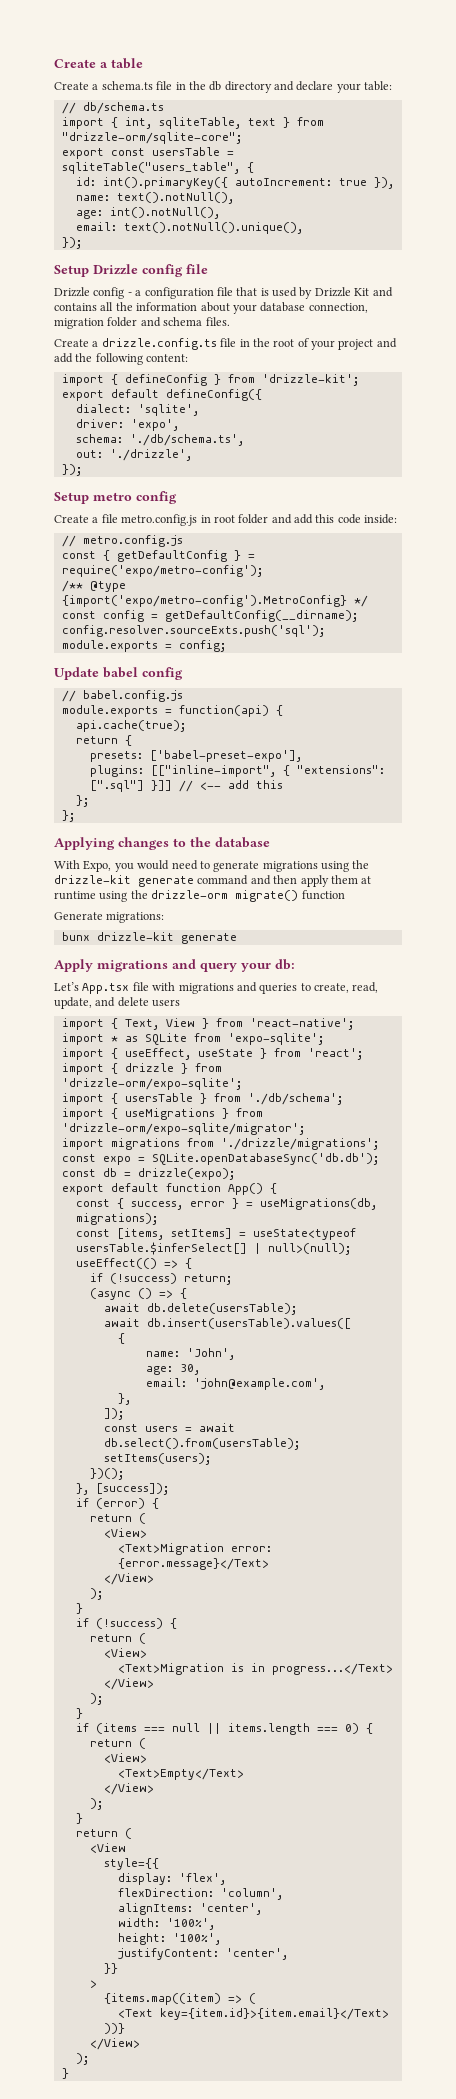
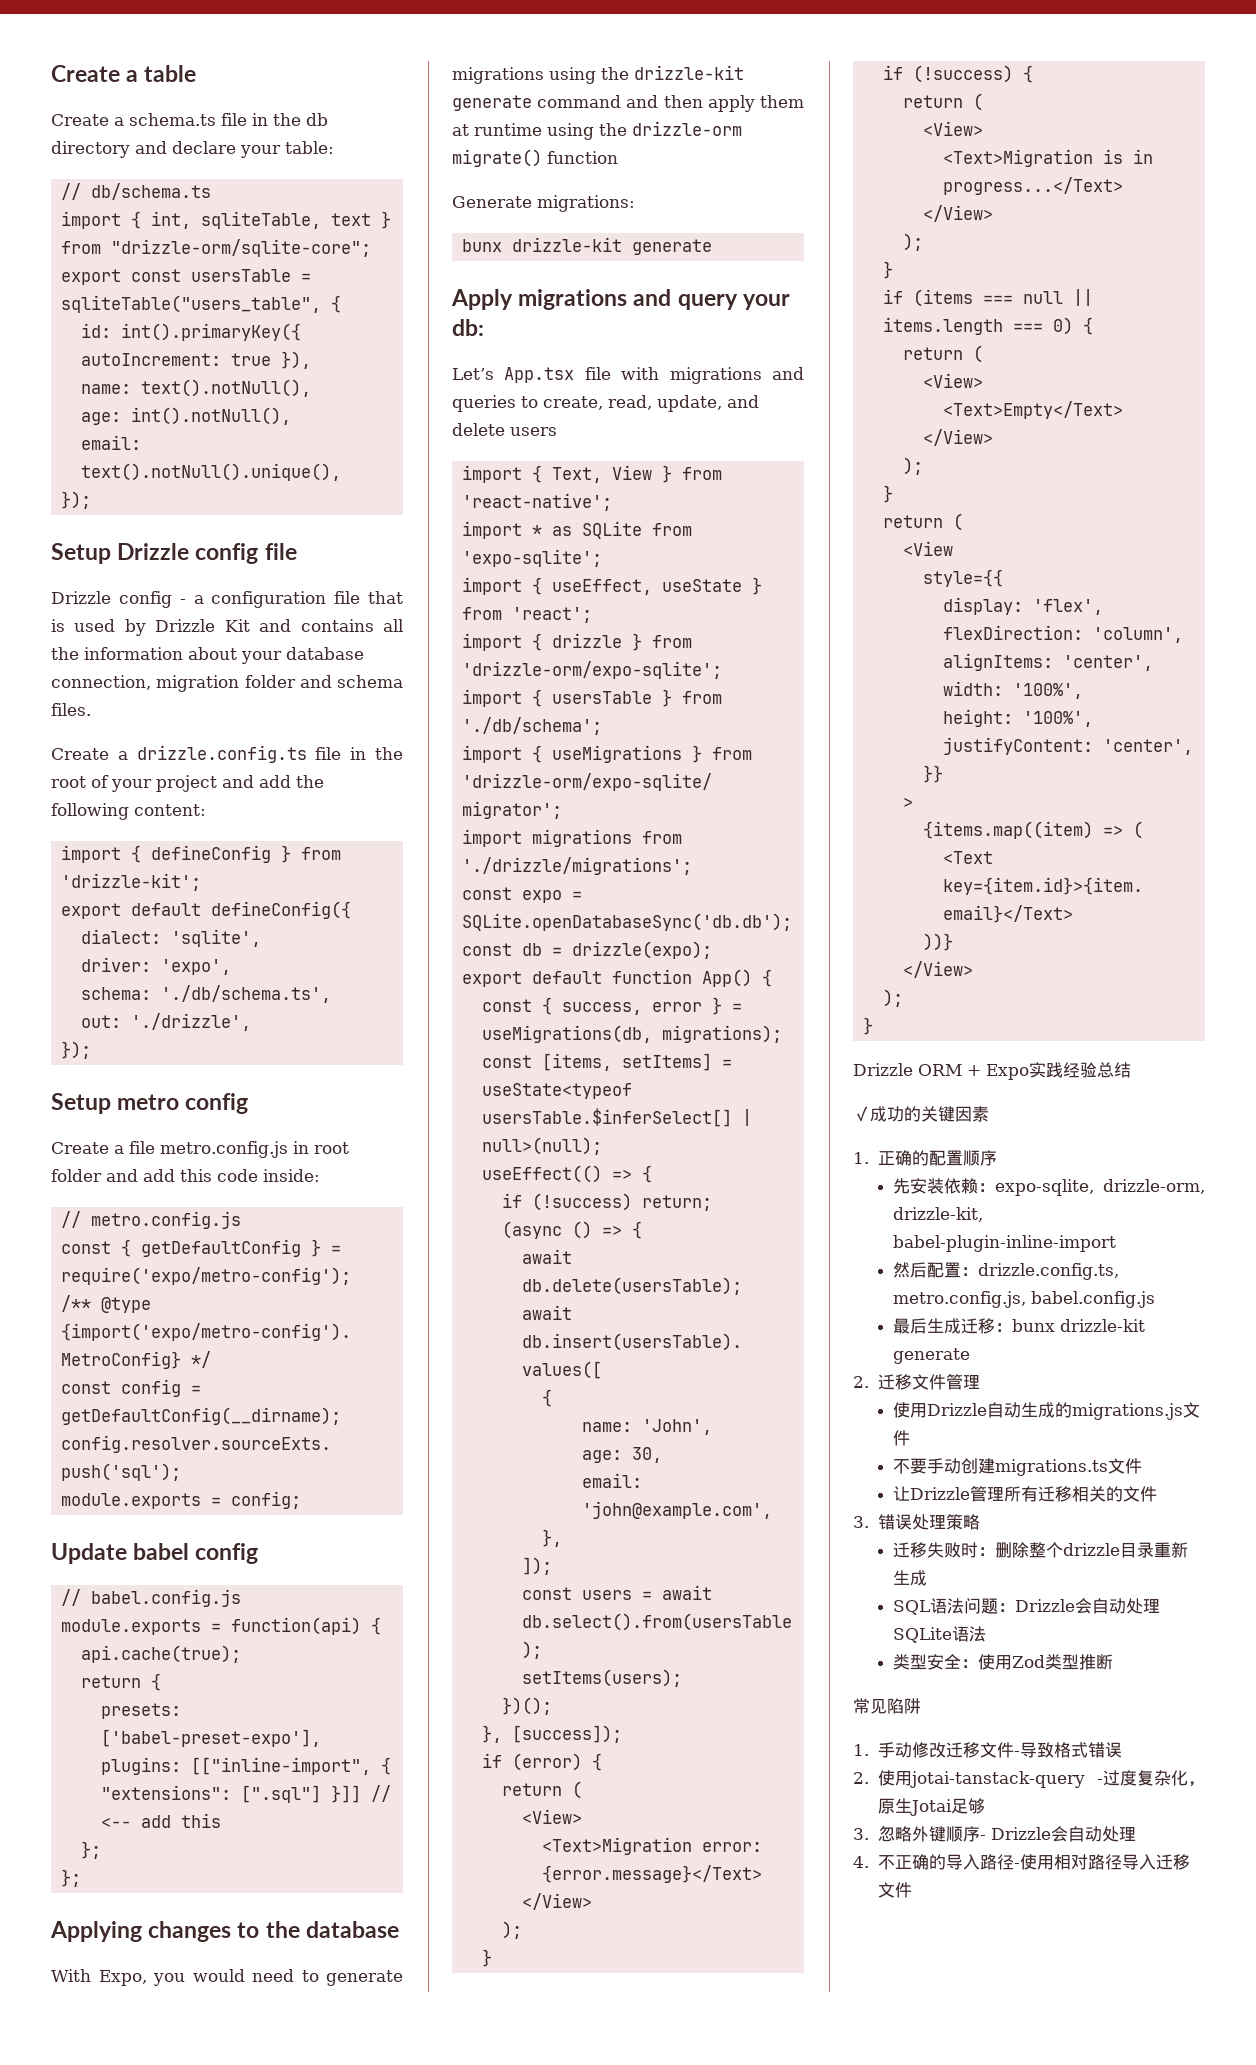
+ Drizzle ORM + Expo实践经验总结
+ ✓成功的关键因素
+ 1.正确的配置顺序
+ 先安装依赖：expo-sqlite, drizzle-orm, drizzle-kit, babel-plugin-inline-import
+ 然后配置：drizzle.config.ts, metro.config.js, babel.config.js
+ 最后生成迁移：bunx drizzle-kit generate
+ 2.迁移文件管理
+ 使用Drizzle自动生成的migrations.js文件
+ 不要手动创建migrations.ts文件
+ 让Drizzle管理所有迁移相关的文件
+ 3.错误处理策略
+ 迁移失败时：删除整个drizzle目录重新生成
+ SQL语法问题：Drizzle会自动处理SQLite语法
+ 类型安全：使用Zod类型推断
+ 常见陷阱
+ 1.手动修改迁移文件-导致格式错误
+ 2.使用jotai-tanstack-query -过度复杂化，原生Jotai足够
+ 3.忽略外键顺序- Drizzle会自动处理
+ 4.不正确的导入路径-使用相对路径导入迁移文件

